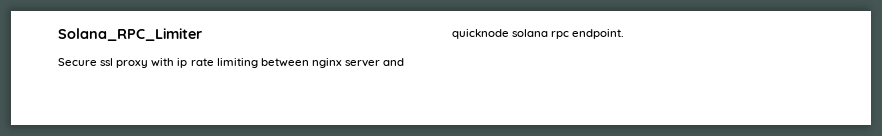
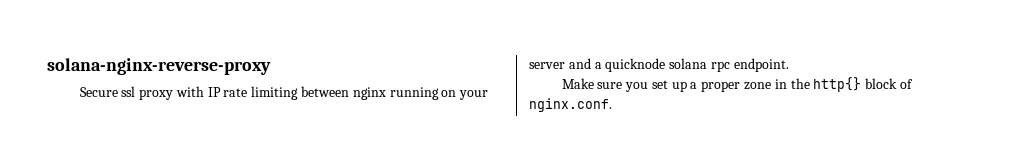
- Solana_RPC_Limiter
+ solana-nginx-reverse-proxy
- Secure ssl proxy with ip rate limiting between nginx server and quicknode solana rpc endpoint.
+ Secure ssl proxy with IP rate limiting between nginx running on your server and a quicknode solana rpc endpoint.
+ Make sure you set up a proper zone in the http{} block of nginx.conf.

